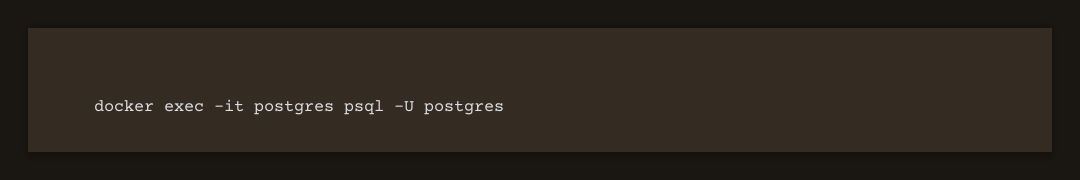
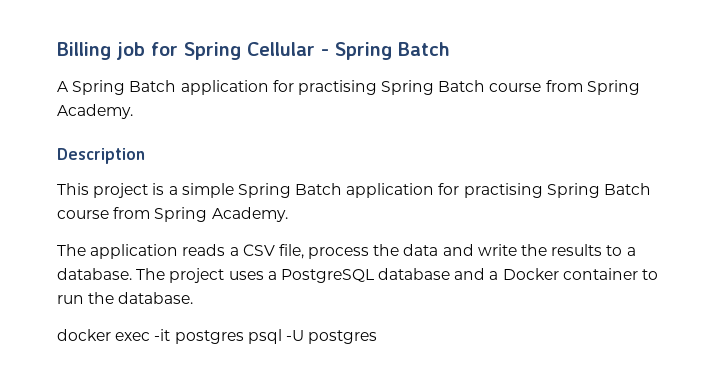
+ Billing job for Spring Cellular - Spring Batch
+ A Spring Batch application for practising Spring Batch course from Spring Academy.
+ Description
+ This project is a simple Spring Batch application for practising Spring Batch course from Spring Academy.
+ The application reads a CSV file, process the data and write the results to a database. The project uses a PostgreSQL database and a Docker container to run the database.

